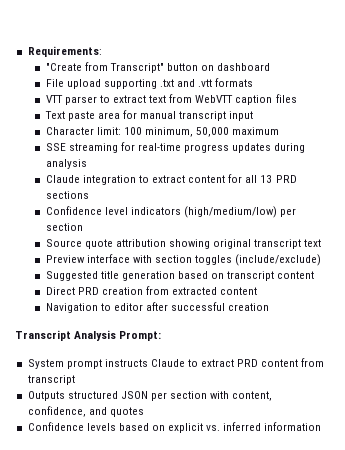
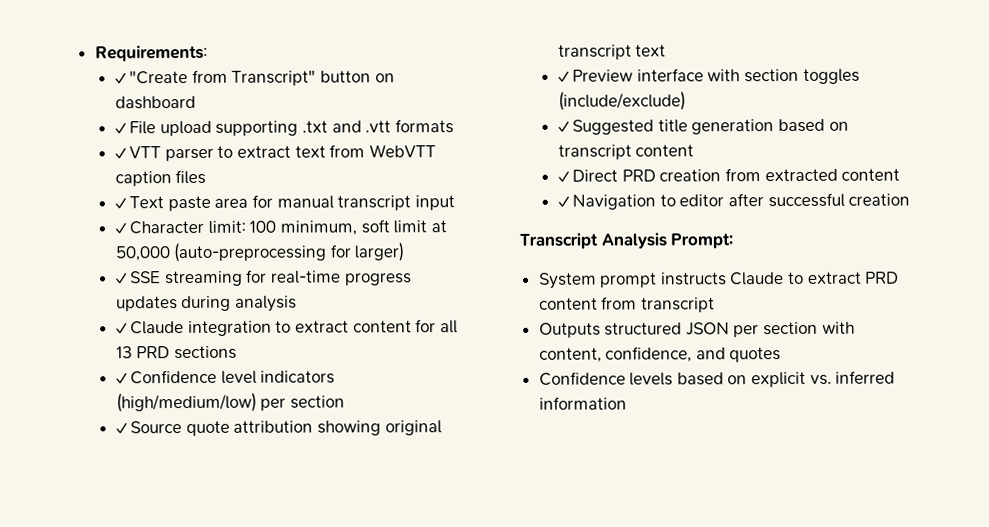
- "Create from Transcript" button on dashboard
+ ✓ "Create from Transcript" button on dashboard
- File upload supporting .txt and .vtt formats
+ ✓ File upload supporting .txt and .vtt formats
- VTT parser to extract text from WebVTT caption files
+ ✓ VTT parser to extract text from WebVTT caption files
- Text paste area for manual transcript input
+ ✓ Text paste area for manual transcript input
- Character limit: 100 minimum, 50,000 maximum
- SSE streaming for real-time progress updates during analysis
+ ✓ Character limit: 100 minimum, soft limit at 50,000 (auto-preprocessing for larger)
+ ✓ SSE streaming for real-time progress updates during analysis
- Claude integration to extract content for all 13 PRD sections
+ ✓ Claude integration to extract content for all 13 PRD sections
- Confidence level indicators (high/medium/low) per section
+ ✓ Confidence level indicators (high/medium/low) per section
- Source quote attribution showing original transcript text
+ ✓ Source quote attribution showing original transcript text
- Preview interface with section toggles (include/exclude)
+ ✓ Preview interface with section toggles (include/exclude)
- Suggested title generation based on transcript content
+ ✓ Suggested title generation based on transcript content
- Direct PRD creation from extracted content
+ ✓ Direct PRD creation from extracted content
- Navigation to editor after successful creation
+ ✓ Navigation to editor after successful creation

